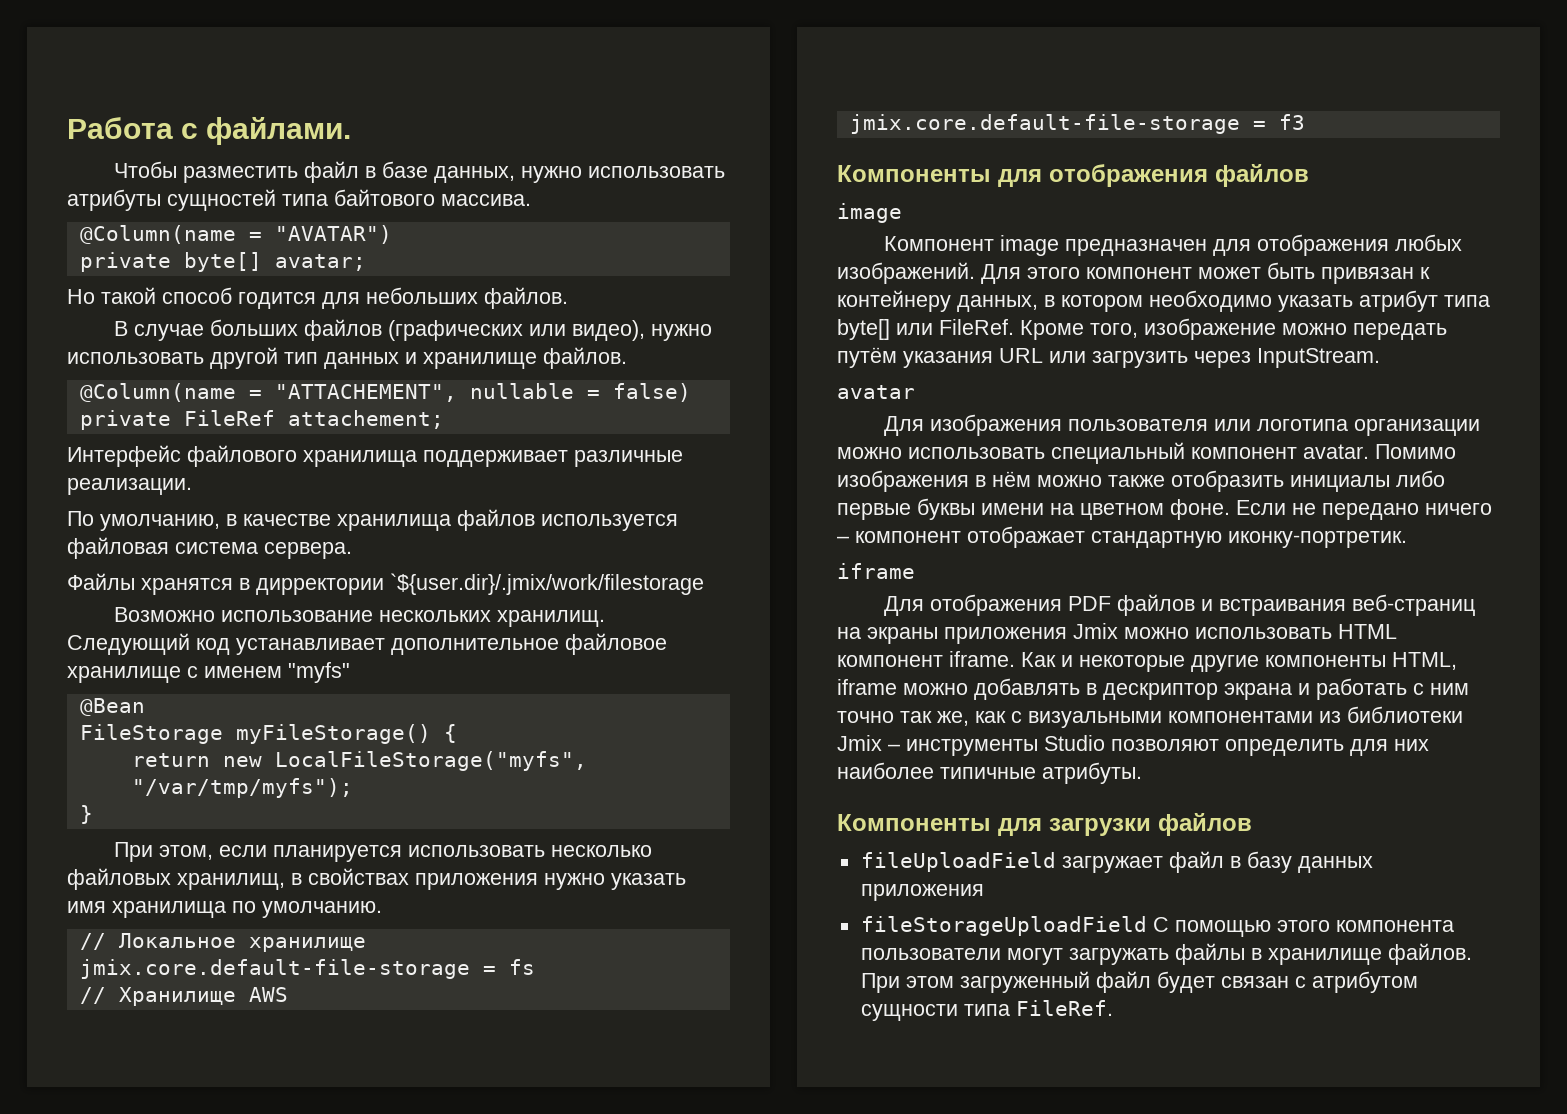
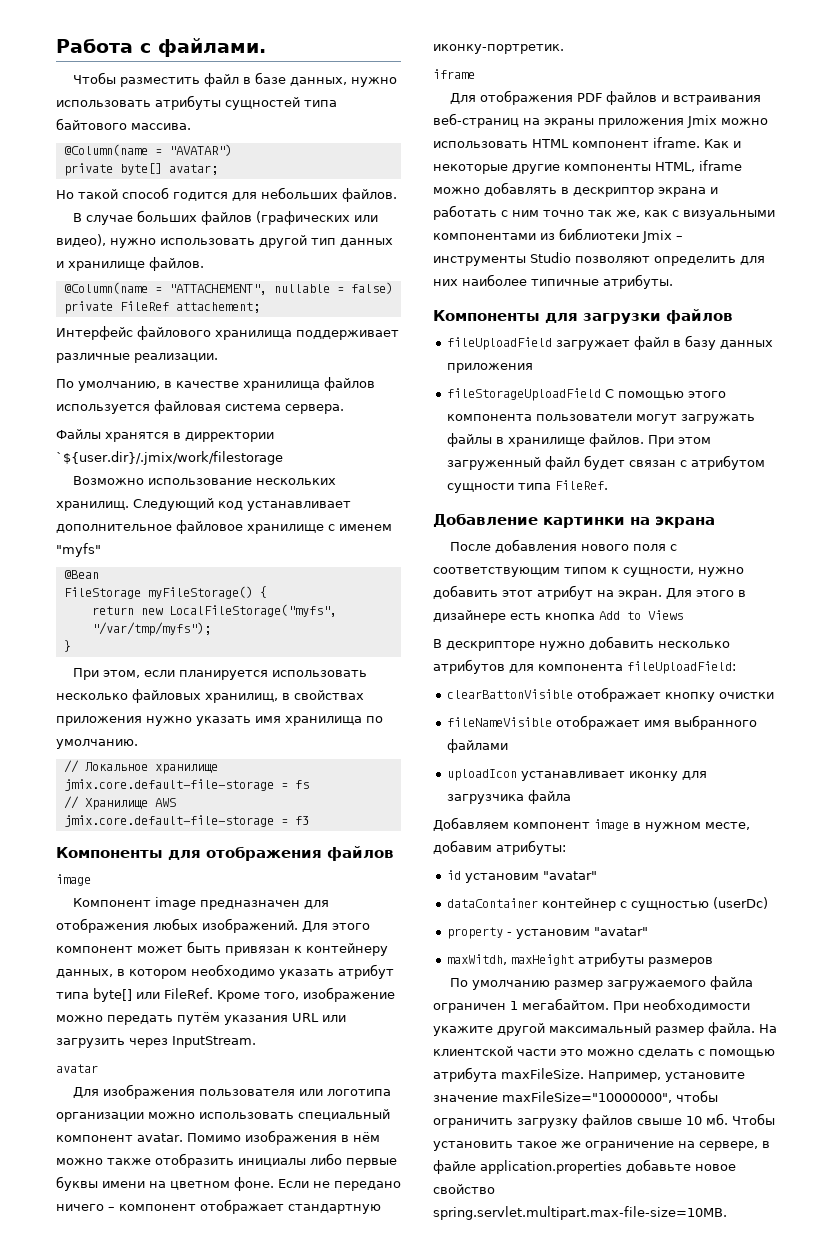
+ Добавление картинки на экрана
+ После добавления нового поля с соответствующим типом к сущности, нужно добавить этот атрибут на экран. Для этого в дизайнере есть кнопка Add to Views
+ В дескрипторе нужно добавить несколько атрибутов для компонента fileUploadField:
+ clearBattonVisible отображает кнопку очистки
+ fileNameVisible отображает имя выбранного файлами
+ uploadIcon устанавливает иконку для загрузчика файла
+ Добавляем компонент image в нужном месте, добавим атрибуты:
+ id установим "avatar"
+ dataContainer контейнер с сущностью (userDc)
+ property - установим "avatar"
+ maxWitdh, maxHeight атрибуты размеров
+ По умолчанию размер загружаемого файла ограничен 1 мегабайтом. При необходимости укажите другой максимальный размер файла. На клиентской части это можно сделать с помощью атрибута maxFileSize. Например, установите значение maxFileSize="10000000", чтобы ограничить загрузку файлов свыше 10 мб. Чтобы установить такое же ограничение на сервере, в файле application.properties добавьте новое свойство spring.servlet.multipart.max-file-size=10MB.

